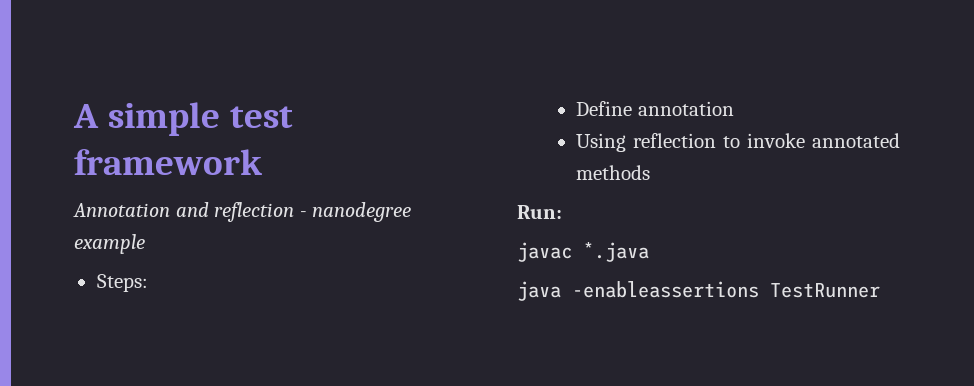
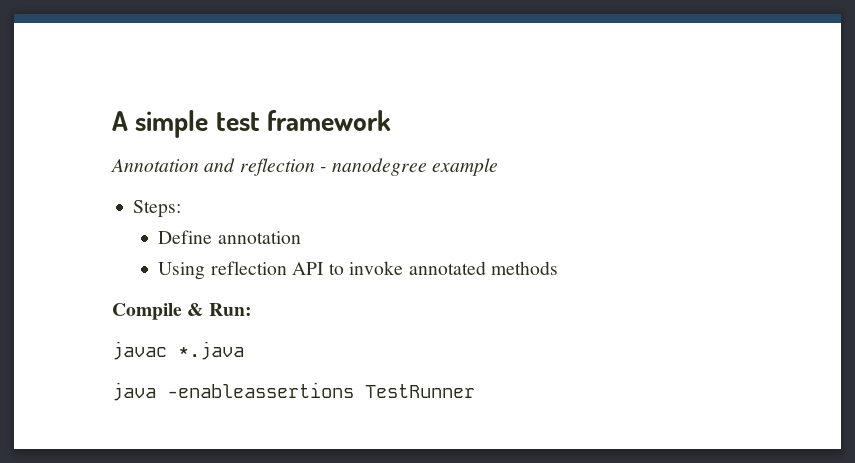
- Using reflection to invoke annotated methods
+ Using reflection API to invoke annotated methods
- Run:
+ Compile & Run:

